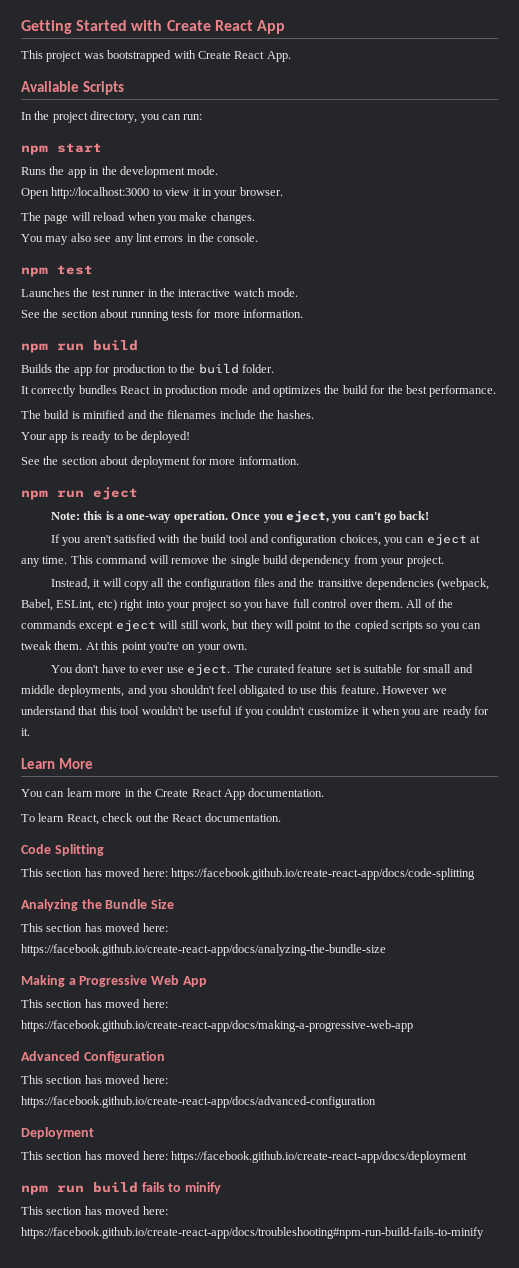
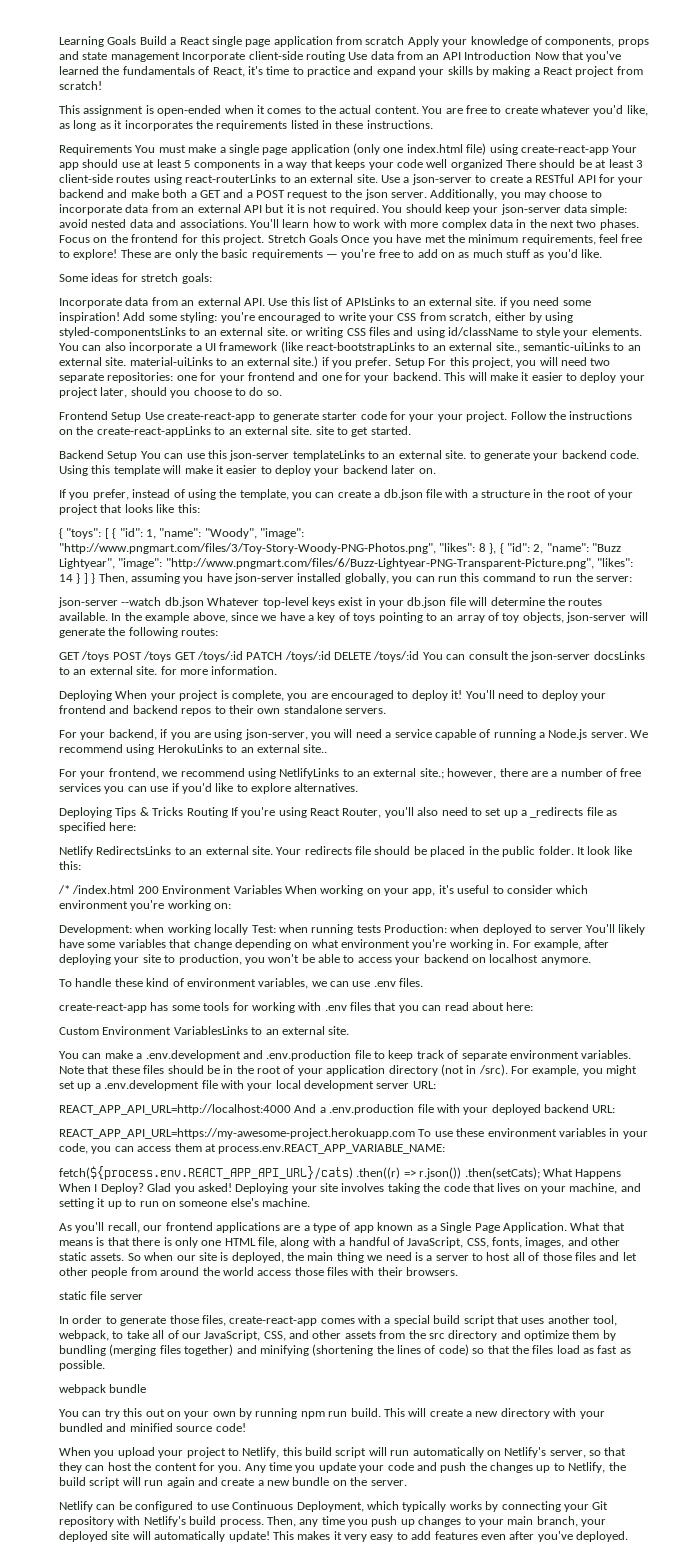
- Getting Started with Create React App
- This project was bootstrapped with Create React App.
- Available Scripts
- In the project directory, you can run:
- npm start
- Runs the app in the development mode.
- Open http://localhost:3000 to view it in your browser.
- The page will reload when you make changes.
- You may also see any lint errors in the console.
- npm test
- Launches the test runner in the interactive watch mode.
- See the section about running tests for more information.
- npm run build
- Builds the app for production to the build folder.
- It correctly bundles React in production mode and optimizes the build for the best performance.
- The build is minified and the filenames include the hashes.
- Your app is ready to be deployed!
- See the section about deployment for more information.
- npm run eject
- Note: this is a one-way operation. Once you eject, you can't go back!
- If you aren't satisfied with the build tool and configuration choices, you can eject at any time. This command will remove the single build dependency from your project.
- Instead, it will copy all the configuration files and the transitive dependencies (webpack, Babel, ESLint, etc) right into your project so you have full control over them. All of the commands except eject will still work, but they will point to the copied scripts so you can tweak them. At this point you're on your own.
- You don't have to ever use eject. The curated feature set is suitable for small and middle deployments, and you shouldn't feel obligated to use this feature. However we understand that this tool wouldn't be useful if you couldn't customize it when you are ready for it.
- Learn More
- You can learn more in the Create React App documentation.
- To learn React, check out the React documentation.
- Code Splitting
- This section has moved here: https://facebook.github.io/create-react-app/docs/code-splitting
- Analyzing the Bundle Size
- This section has moved here: https://facebook.github.io/create-react-app/docs/analyzing-the-bundle-size
- Making a Progressive Web App
- This section has moved here: https://facebook.github.io/create-react-app/docs/making-a-progressive-web-app
- Advanced Configuration
- This section has moved here: https://facebook.github.io/create-react-app/docs/advanced-configuration
- Deployment
- This section has moved here: https://facebook.github.io/create-react-app/docs/deployment
- npm run build fails to minify
- This section has moved here: https://facebook.github.io/create-react-app/docs/troubleshooting#npm-run-build-fails-to-minify
+ Learning Goals Build a React single page application from scratch Apply your knowledge of components, props and state management Incorporate client-side routing Use data from an API Introduction Now that you've learned the fundamentals of React, it's time to practice and expand your skills by making a React project from scratch!
+ This assignment is open-ended when it comes to the actual content. You are free to create whatever you'd like, as long as it incorporates the requirements listed in these instructions.
+ Requirements You must make a single page application (only one index.html file) using create-react-app Your app should use at least 5 components in a way that keeps your code well organized There should be at least 3 client-side routes using react-routerLinks to an external site. Use a json-server to create a RESTful API for your backend and make both a GET and a POST request to the json server. Additionally, you may choose to incorporate data from an external API but it is not required. You should keep your json-server data simple: avoid nested data and associations. You'll learn how to work with more complex data in the next two phases. Focus on the frontend for this project. Stretch Goals Once you have met the minimum requirements, feel free to explore! These are only the basic requirements — you're free to add on as much stuff as you'd like.
+ Some ideas for stretch goals:
+ Incorporate data from an external API. Use this list of APIsLinks to an external site. if you need some inspiration! Add some styling: you're encouraged to write your CSS from scratch, either by using styled-componentsLinks to an external site. or writing CSS files and using id/className to style your elements. You can also incorporate a UI framework (like react-bootstrapLinks to an external site., semantic-uiLinks to an external site. material-uiLinks to an external site.) if you prefer. Setup For this project, you will need two separate repositories: one for your frontend and one for your backend. This will make it easier to deploy your project later, should you choose to do so.
+ Frontend Setup Use create-react-app to generate starter code for your your project. Follow the instructions on the create-react-appLinks to an external site. site to get started.
+ Backend Setup You can use this json-server templateLinks to an external site. to generate your backend code. Using this template will make it easier to deploy your backend later on.
+ If you prefer, instead of using the template, you can create a db.json file with a structure in the root of your project that looks like this:
+ { "toys": [ { "id": 1, "name": "Woody", "image": "http://www.pngmart.com/files/3/Toy-Story-Woody-PNG-Photos.png", "likes": 8 }, { "id": 2, "name": "Buzz Lightyear", "image": "http://www.pngmart.com/files/6/Buzz-Lightyear-PNG-Transparent-Picture.png", "likes": 14 } ] } Then, assuming you have json-server installed globally, you can run this command to run the server:
+ json-server --watch db.json Whatever top-level keys exist in your db.json file will determine the routes available. In the example above, since we have a key of toys pointing to an array of toy objects, json-server will generate the following routes:
+ GET /toys POST /toys GET /toys/:id PATCH /toys/:id DELETE /toys/:id You can consult the json-server docsLinks to an external site. for more information.
+ Deploying When your project is complete, you are encouraged to deploy it! You'll need to deploy your frontend and backend repos to their own standalone servers.
+ For your backend, if you are using json-server, you will need a service capable of running a Node.js server. We recommend using HerokuLinks to an external site..
+ For your frontend, we recommend using NetlifyLinks to an external site.; however, there are a number of free services you can use if you'd like to explore alternatives.
+ Deploying Tips & Tricks Routing If you're using React Router, you'll also need to set up a _redirects file as specified here:
+ Netlify RedirectsLinks to an external site. Your redirects file should be placed in the public folder. It look like this:
+ /* /index.html 200 Environment Variables When working on your app, it's useful to consider which environment you're working on:
+ Development: when working locally Test: when running tests Production: when deployed to server You'll likely have some variables that change depending on what environment you're working in. For example, after deploying your site to production, you won't be able to access your backend on localhost anymore.
+ To handle these kind of environment variables, we can use .env files.
+ create-react-app has some tools for working with .env files that you can read about here:
+ Custom Environment VariablesLinks to an external site.
+ You can make a .env.development and .env.production file to keep track of separate environment variables. Note that these files should be in the root of your application directory (not in /src). For example, you might set up a .env.development file with your local development server URL:
+ REACT_APP_API_URL=http://localhost:4000 And a .env.production file with your deployed backend URL:
+ REACT_APP_API_URL=https://my-awesome-project.herokuapp.com To use these environment variables in your code, you can access them at process.env.REACT_APP_VARIABLE_NAME:
+ fetch(${process.env.REACT_APP_API_URL}/cats) .then((r) => r.json()) .then(setCats); What Happens When I Deploy? Glad you asked! Deploying your site involves taking the code that lives on your machine, and setting it up to run on someone else's machine.
+ As you'll recall, our frontend applications are a type of app known as a Single Page Application. What that means is that there is only one HTML file, along with a handful of JavaScript, CSS, fonts, images, and other static assets. So when our site is deployed, the main thing we need is a server to host all of those files and let other people from around the world access those files with their browsers.
+ static file server
+ In order to generate those files, create-react-app comes with a special build script that uses another tool, webpack, to take all of our JavaScript, CSS, and other assets from the src directory and optimize them by bundling (merging files together) and minifying (shortening the lines of code) so that the files load as fast as possible.
+ webpack bundle
+ You can try this out on your own by running npm run build. This will create a new directory with your bundled and minified source code!
+ When you upload your project to Netlify, this build script will run automatically on Netlify's server, so that they can host the content for you. Any time you update your code and push the changes up to Netlify, the build script will run again and create a new bundle on the server.
+ Netlify can be configured to use Continuous Deployment, which typically works by connecting your Git repository with Netlify's build process. Then, any time you push up changes to your main branch, your deployed site will automatically update! This makes it very easy to add features even after you've deployed.

